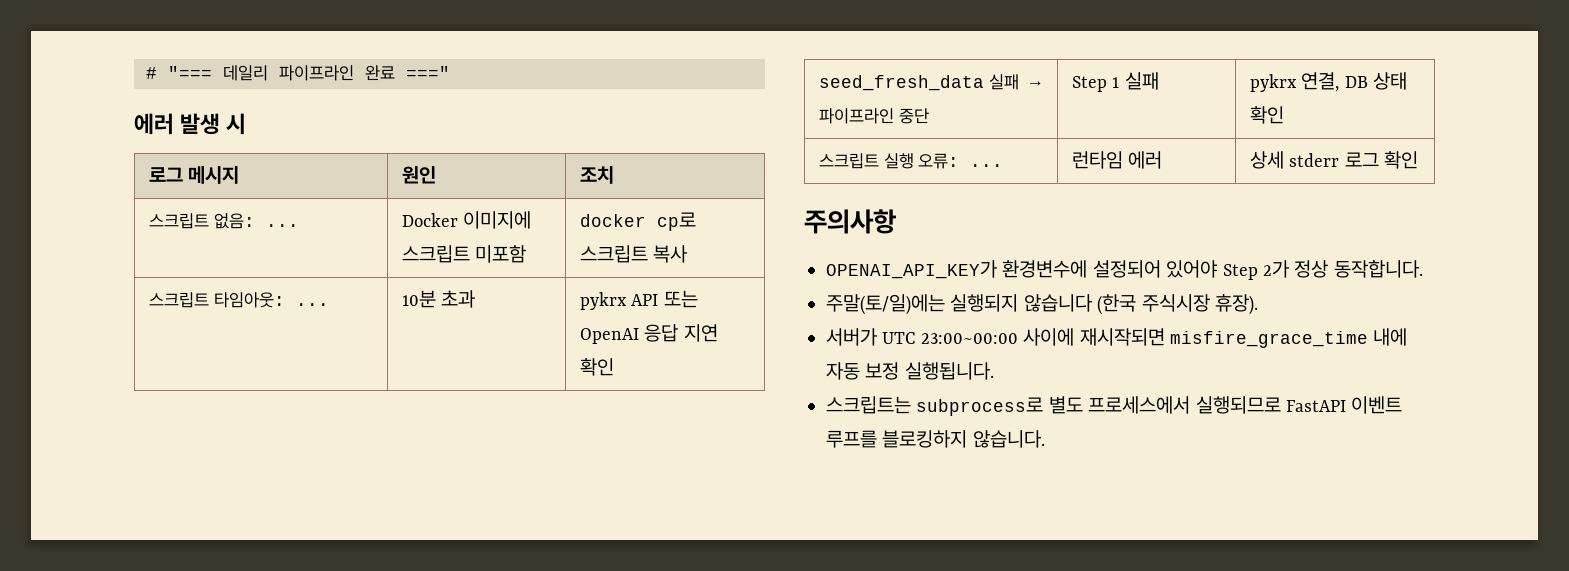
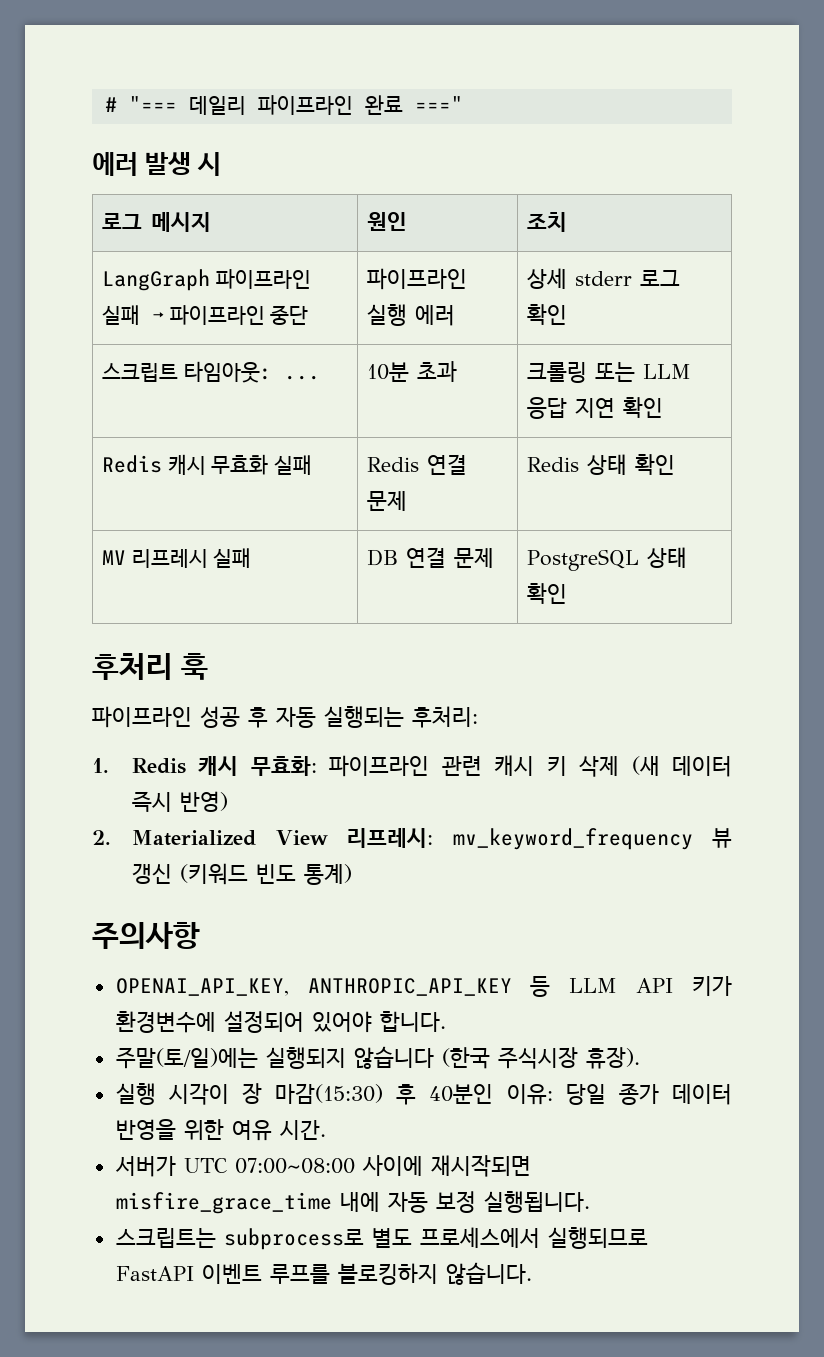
- 스크립트 없음: ... | Docker 이미지에 스크립트 미포함 | docker cp로 스크립트 복사
+ LangGraph 파이프라인 실패 → 파이프라인 중단 | 파이프라인 실행 에러 | 상세 stderr 로그 확인
- 스크립트 타임아웃: ... | 10분 초과 | pykrx API 또는 OpenAI 응답 지연 확인
+ 스크립트 타임아웃: ... | 10분 초과 | 크롤링 또는 LLM 응답 지연 확인
- seed_fresh_data 실패 → 파이프라인 중단 | Step 1 실패 | pykrx 연결, DB 상태 확인
- 스크립트 실행 오류: ... | 런타임 에러 | 상세 stderr 로그 확인
+ Redis 캐시 무효화 실패 | Redis 연결 문제 | Redis 상태 확인
+ MV 리프레시 실패 | DB 연결 문제 | PostgreSQL 상태 확인
+ 후처리 훅
+ 파이프라인 성공 후 자동 실행되는 후처리:
+ 1. Redis 캐시 무효화: 파이프라인 관련 캐시 키 삭제 (새 데이터 즉시 반영)
+ 2. Materialized View 리프레시: mv_keyword_frequency 뷰 갱신 (키워드 빈도 통계)
  주의사항
- OPENAI_API_KEY가 환경변수에 설정되어 있어야 Step 2가 정상 동작합니다.
+ OPENAI_API_KEY, ANTHROPIC_API_KEY 등 LLM API 키가 환경변수에 설정되어 있어야 합니다.
+ 실행 시각이 장 마감(15:30) 후 40분인 이유: 당일 종가 데이터 반영을 위한 여유 시간.
- 서버가 UTC 23:00~00:00 사이에 재시작되면 misfire_grace_time 내에 자동 보정 실행됩니다.
+ 서버가 UTC 07:00~08:00 사이에 재시작되면 misfire_grace_time 내에 자동 보정 실행됩니다.

